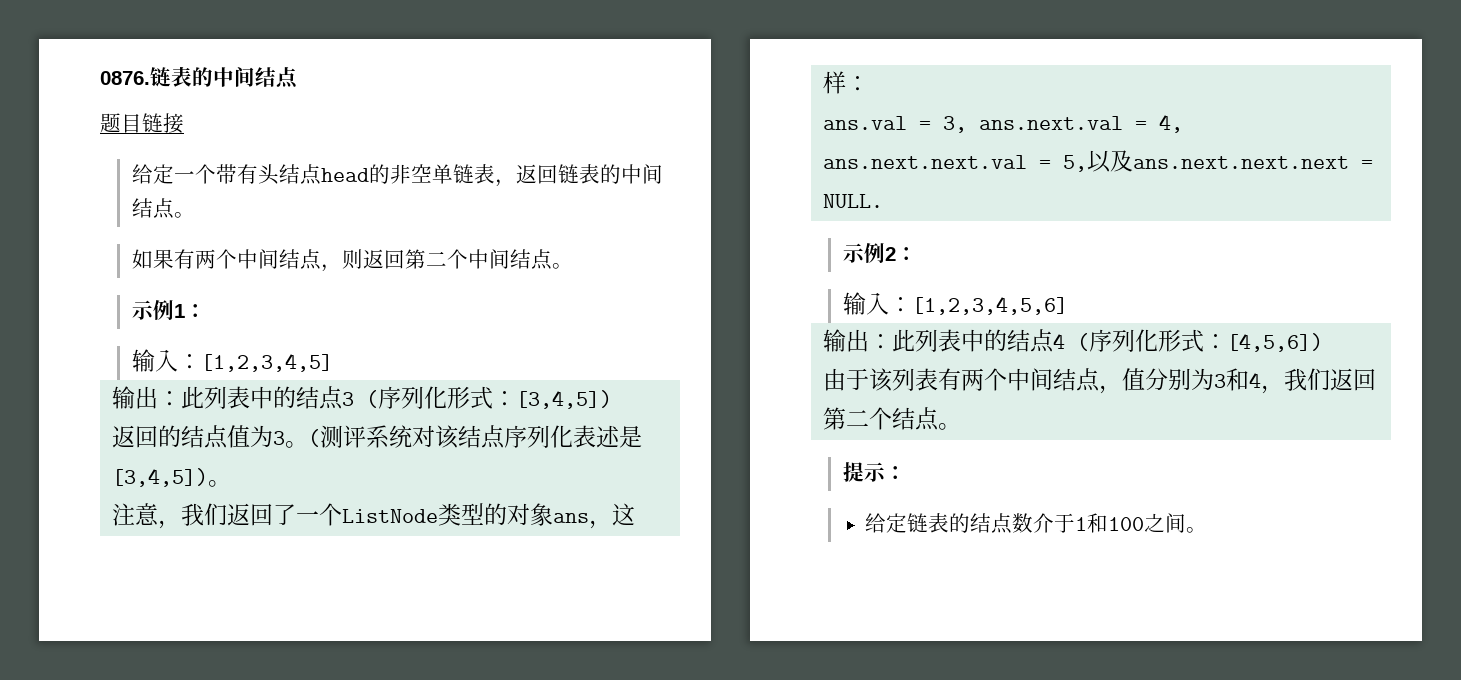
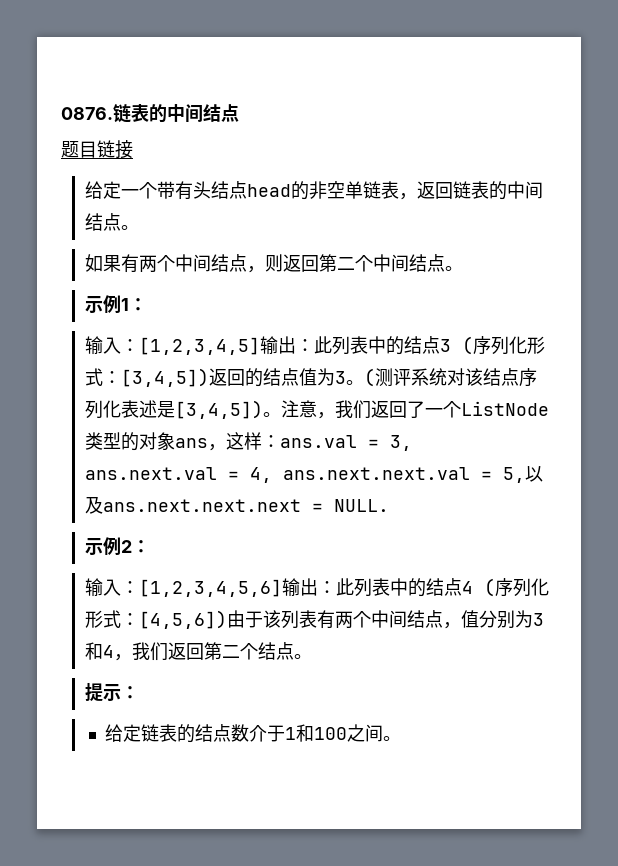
- 输入：[1,2,3,4,5]
- 输出：此列表中的结点3 (序列化形式：[3,4,5])
- 返回的结点值为3。
+ 输入：[1,2,3,4,5]输出：此列表中的结点3 (序列化形式：[3,4,5])返回的结点值为3。
- (测评系统对该结点序列化表述是[3,4,5])。
- 注意，我们返回了一个ListNode类型的对象ans，这样：
- ans.val = 3, ans.next.val = 4, ans.next.next.val = 5,以及ans.next.next.next = NULL.
+ (测评系统对该结点序列化表述是[3,4,5])。注意，我们返回了一个ListNode类型的对象ans，这样：ans.val = 3, ans.next.val = 4, ans.next.next.val = 5,以及ans.next.next.next = NULL.
- 输入：[1,2,3,4,5,6]
- 输出：此列表中的结点4 (序列化形式：[4,5,6])
- 由于该列表有两个中间结点，值分别为3和4，我们返回第二个结点。
+ 输入：[1,2,3,4,5,6]输出：此列表中的结点4 (序列化形式：[4,5,6])由于该列表有两个中间结点，值分别为3和4，我们返回第二个结点。

